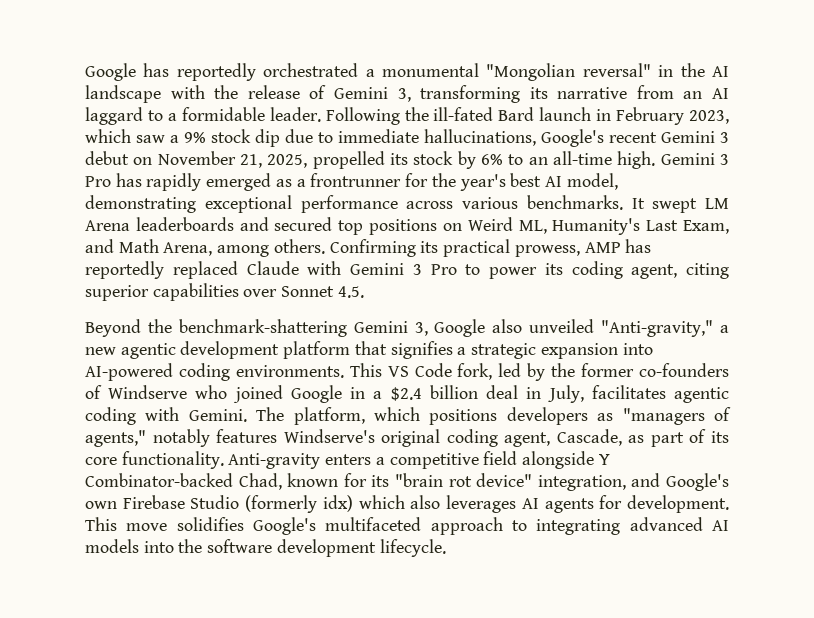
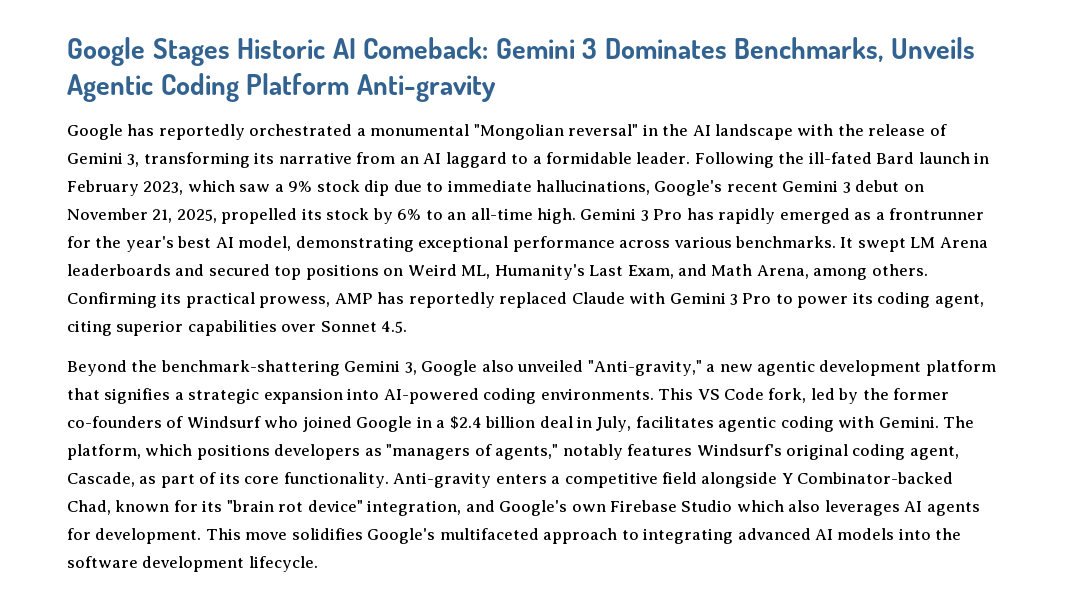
+ Google Stages Historic AI Comeback: Gemini 3 Dominates Benchmarks, Unveils Agentic Coding Platform Anti-gravity
- This VS Code fork, led by the former co-founders of Windserve who joined Google in a $2.4 billion deal in July, facilitates agentic coding with Gemini.
+ This VS Code fork, led by the former co-founders of Windsurf who joined Google in a $2.4 billion deal in July, facilitates agentic coding with Gemini.
- The platform, which positions developers as "managers of agents," notably features Windserve's original coding agent, Cascade, as part of its core functionality.
+ The platform, which positions developers as "managers of agents," notably features Windsurf's original coding agent, Cascade, as part of its core functionality.
- Anti-gravity enters a competitive field alongside Y Combinator-backed Chad, known for its "brain rot device" integration, and Google's own Firebase Studio (formerly idx) which also leverages AI agents for development.
+ Anti-gravity enters a competitive field alongside Y Combinator-backed Chad, known for its "brain rot device" integration, and Google's own Firebase Studio which also leverages AI agents for development.

